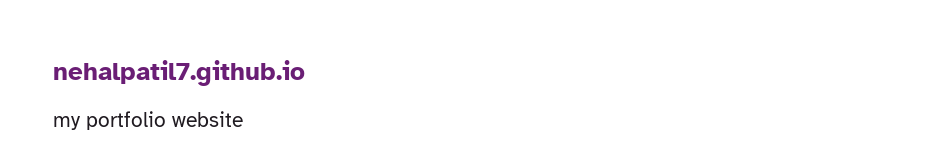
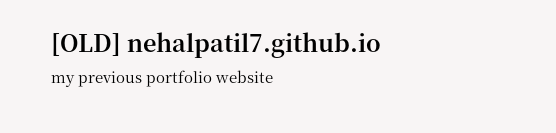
- nehalpatil7.github.io
+ [OLD] nehalpatil7.github.io
- my portfolio website
+ my previous portfolio website

